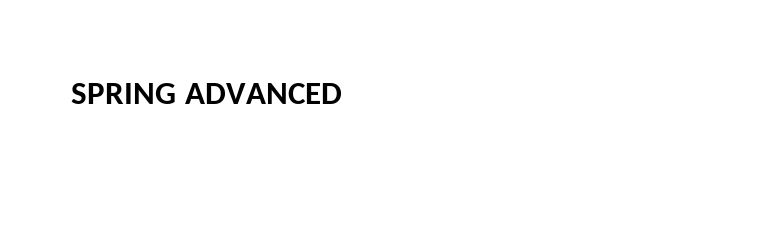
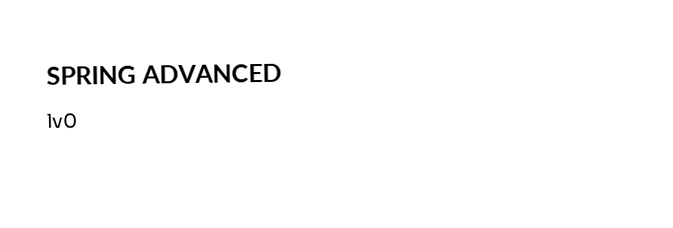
+ lv0

